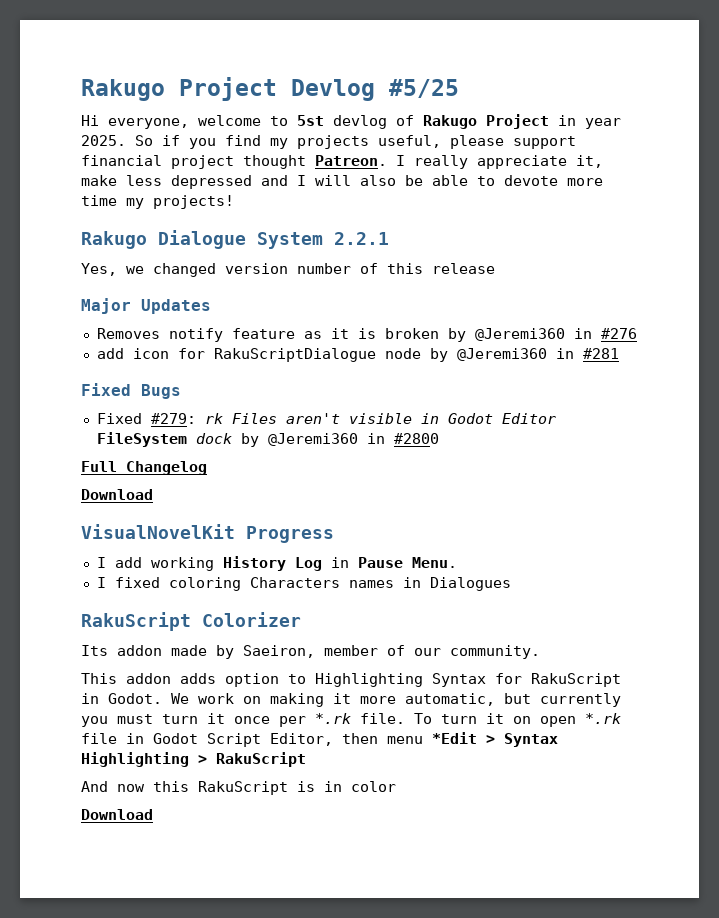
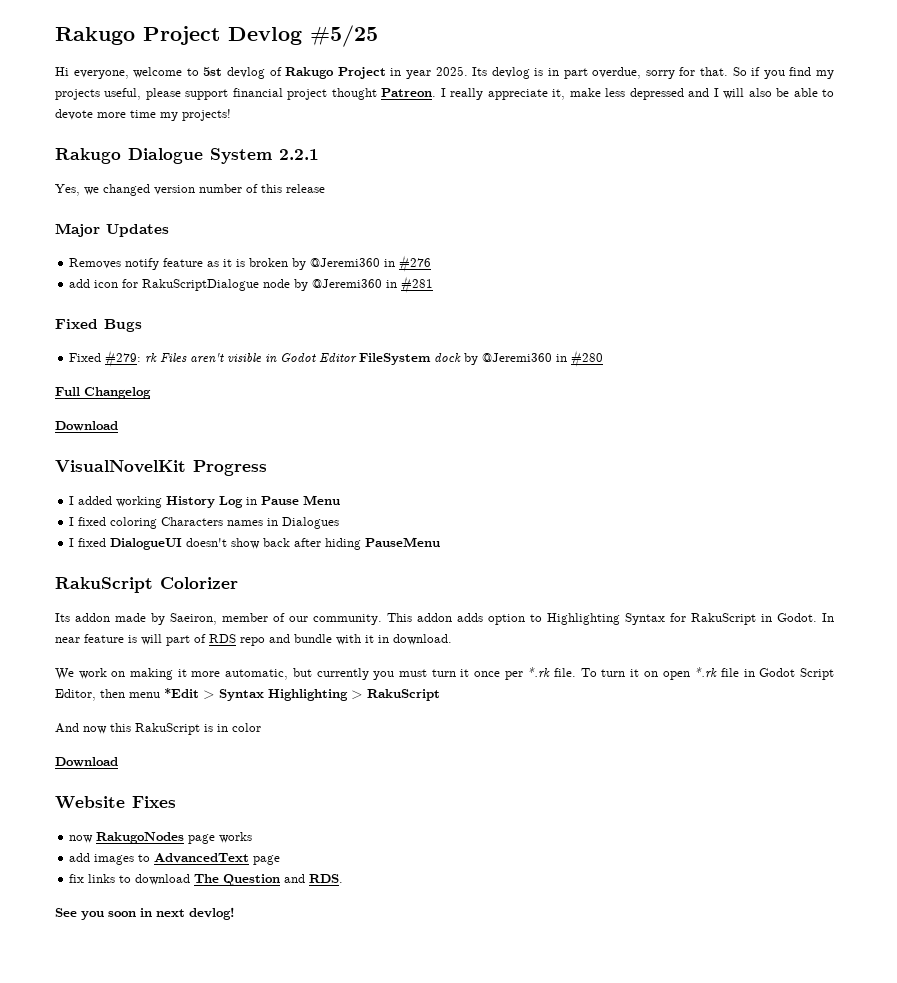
+ Its devlog is in part overdue, sorry for that.
- Fixed #279: rk Files aren't visible in Godot Editor FileSystem dock by @Jeremi360 in #2800
+ Fixed #279: rk Files aren't visible in Godot Editor FileSystem dock by @Jeremi360 in #280
- I add working History Log in Pause Menu.
+ I added working History Log in Pause Menu
+ I fixed DialogueUI doesn't show back after hiding PauseMenu
- Its addon made by Saeiron, member of our community.
- This addon adds option to Highlighting Syntax for RakuScript in Godot. We work on making it more automatic, but currently you must turn it once per *.rk file.
+ Its addon made by Saeiron, member of our community. This addon adds option to Highlighting Syntax for RakuScript in Godot. In near feature is will part of RDS repo and bundle with it in download.
+ We work on making it more automatic, but currently you must turn it once per *.rk file.
+ Website Fixes
+ now RakugoNodes page works
+ add images to AdvancedText page
+ fix links to download The Question and RDS.
+ See you soon in next devlog!

